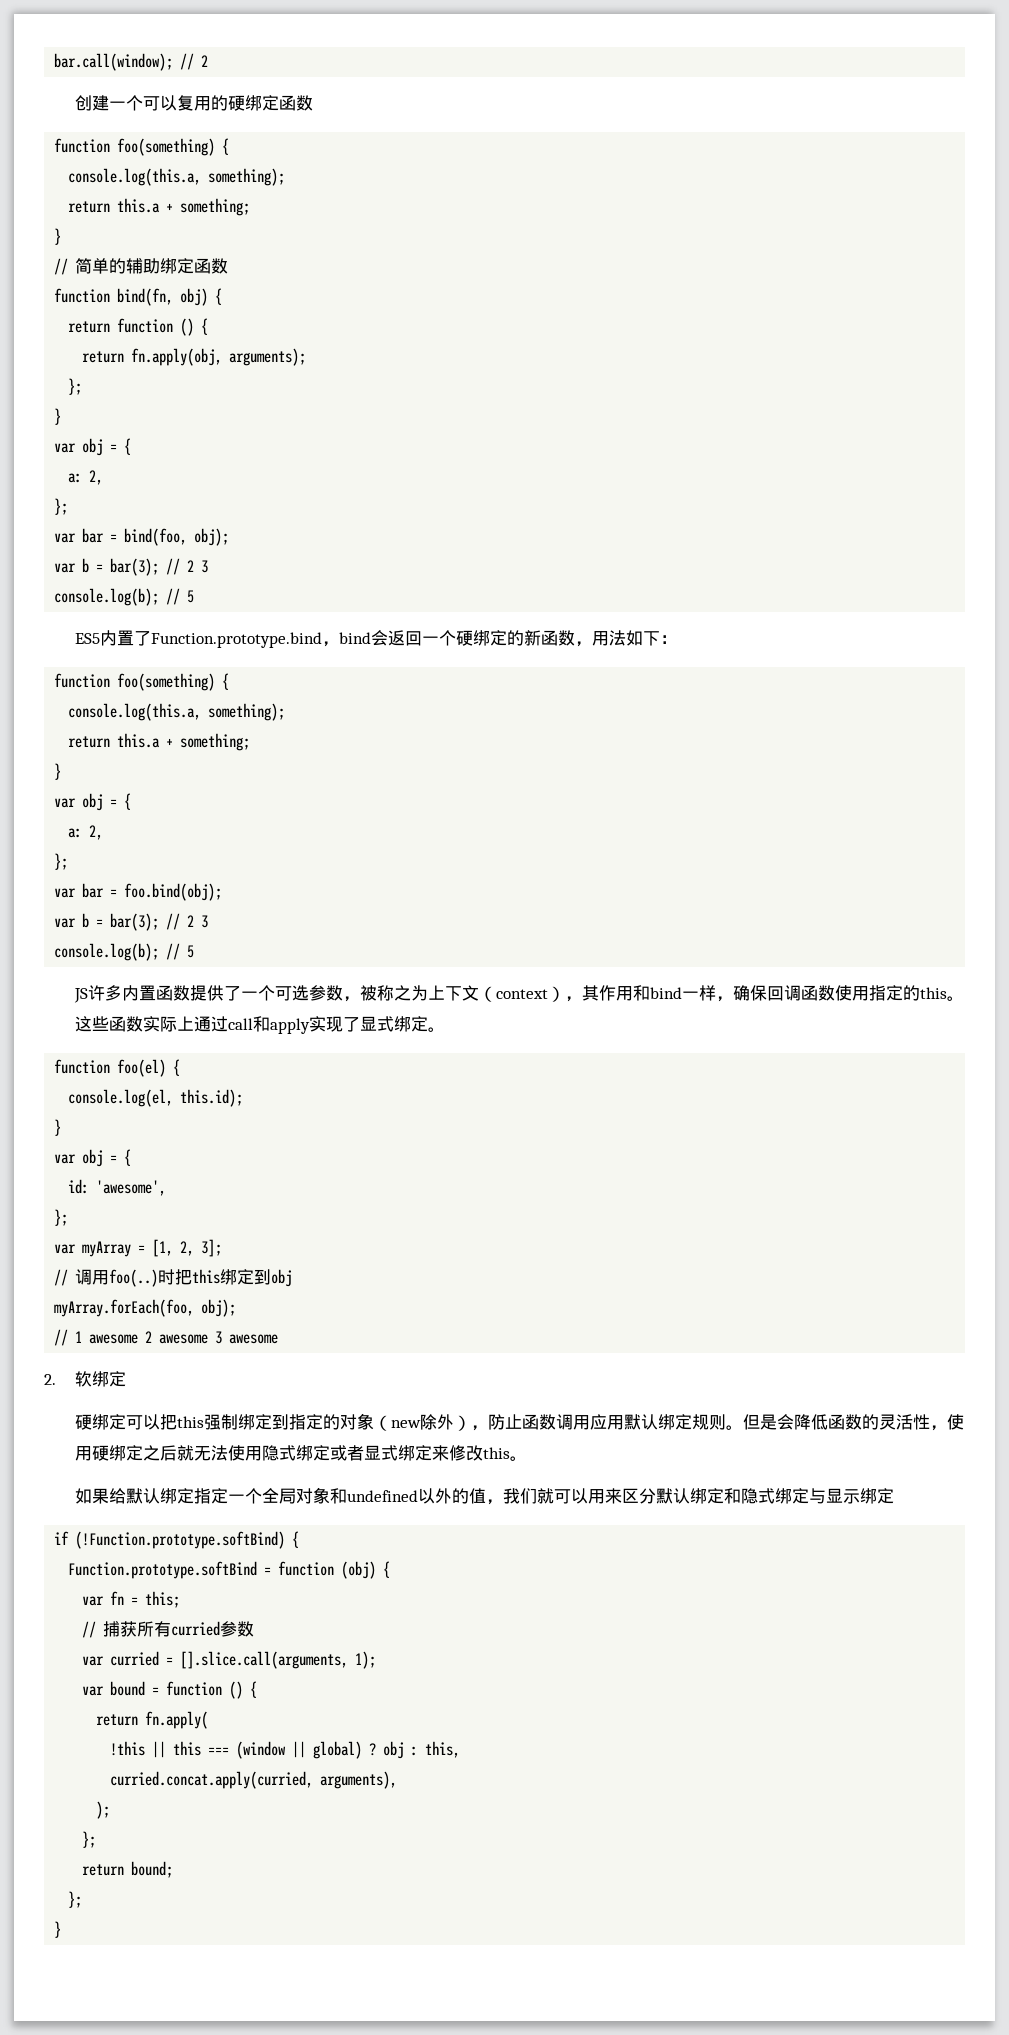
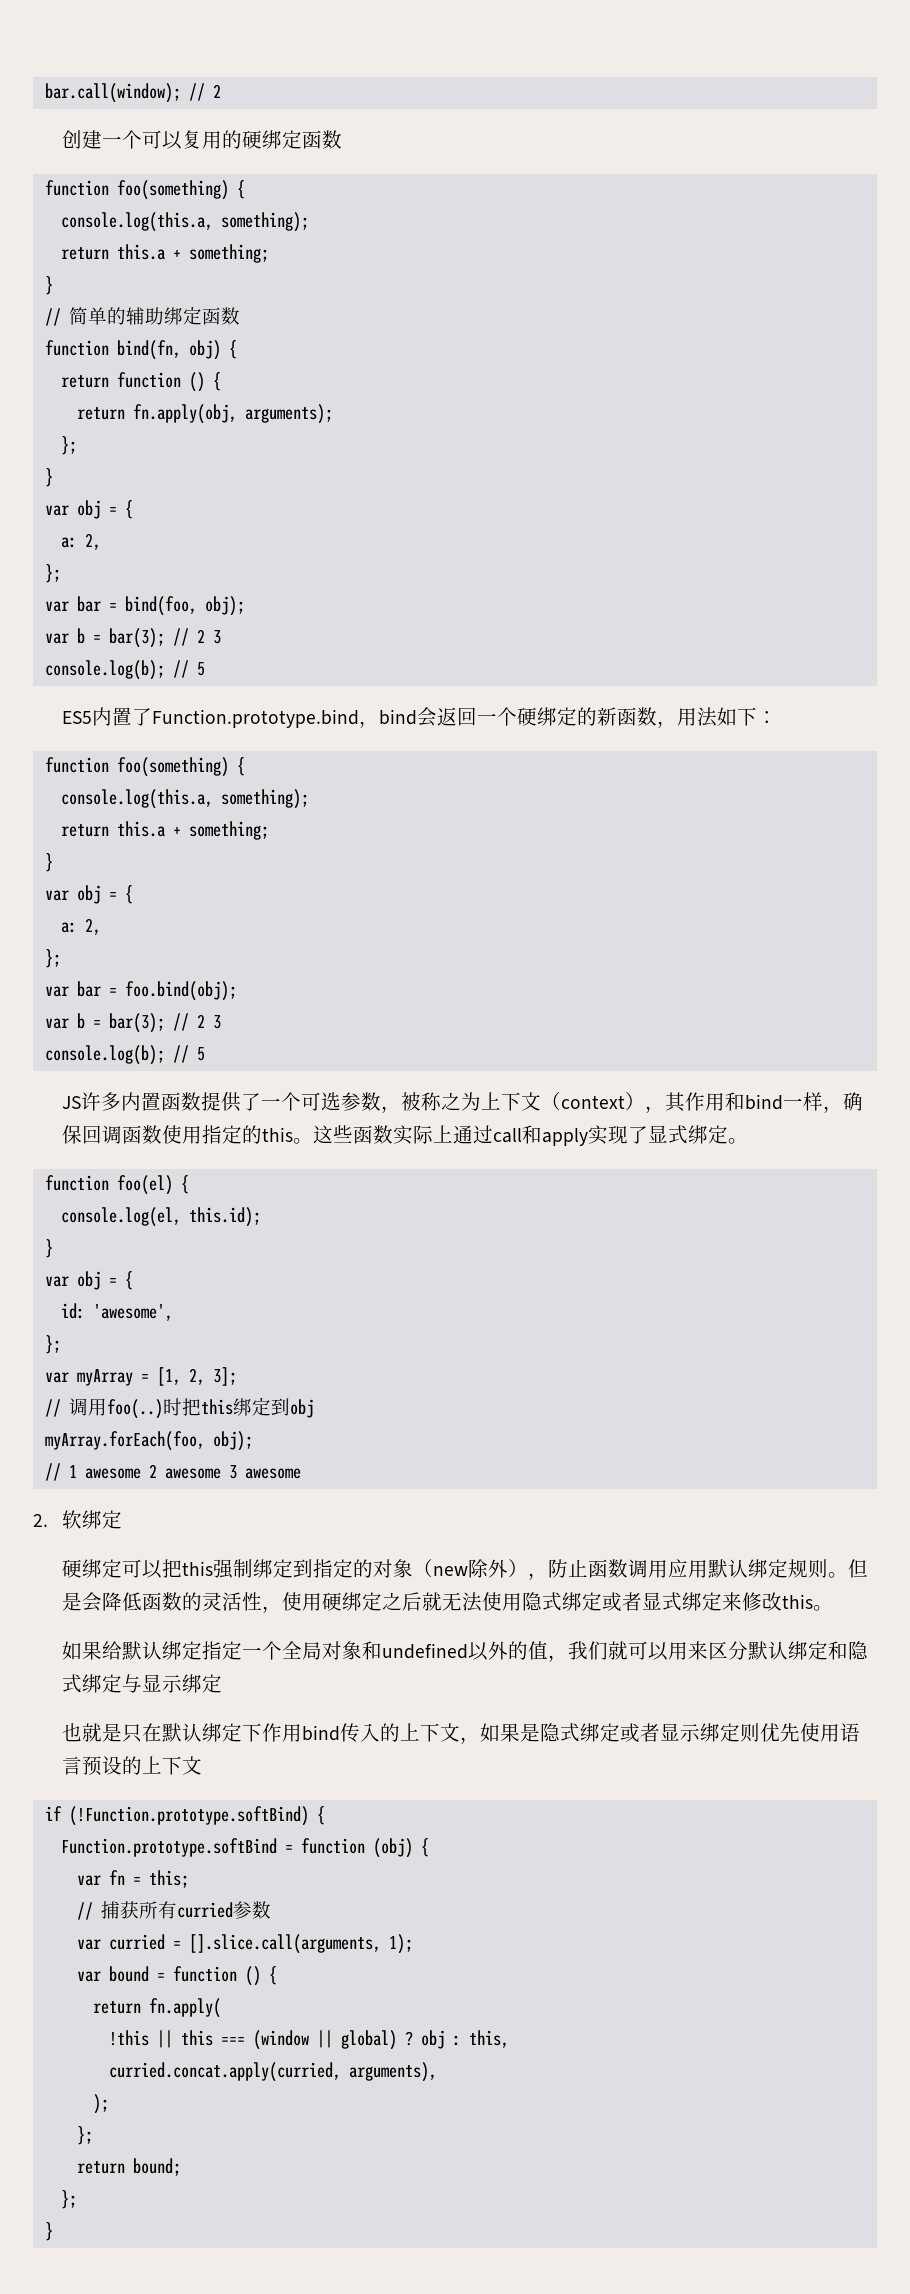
+ 也就是只在默认绑定下作用bind传入的上下文，如果是隐式绑定或者显示绑定则优先使用语言预设的上下文

